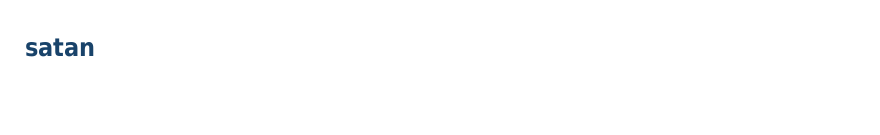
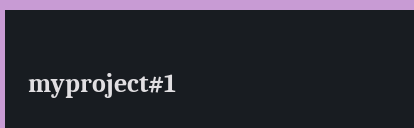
- satan
+ myproject#1

